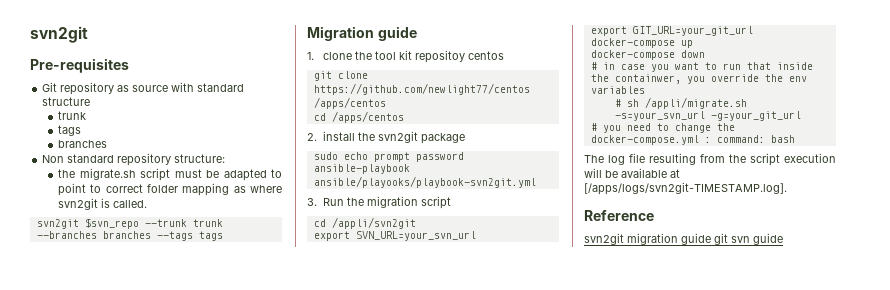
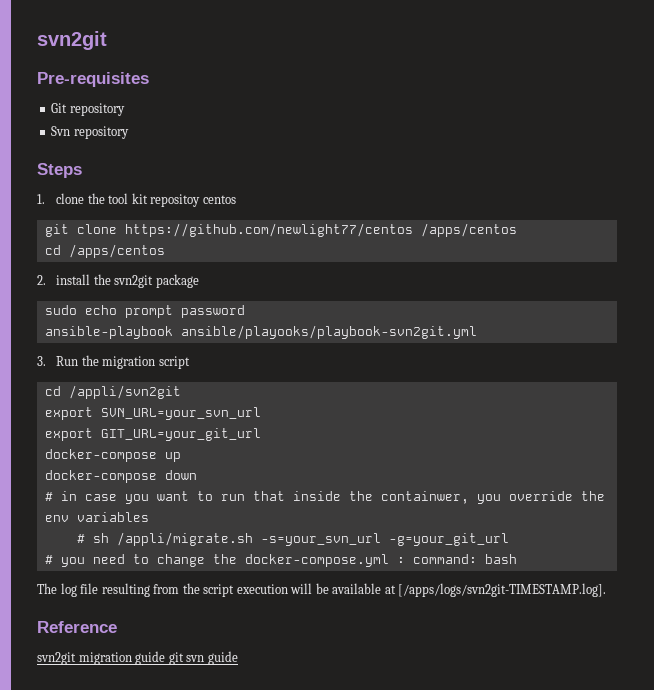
- Git repository as source with standard structure
- trunk
- tags
- branches
- Non standard repository structure:
- the migrate.sh script must be adapted to point to correct folder mapping as where svn2git is called.
- svn2git $svn_repo --trunk trunk --branches branches --tags tags
- Migration guide
+ Git repository
+ Svn repository
+ Steps

